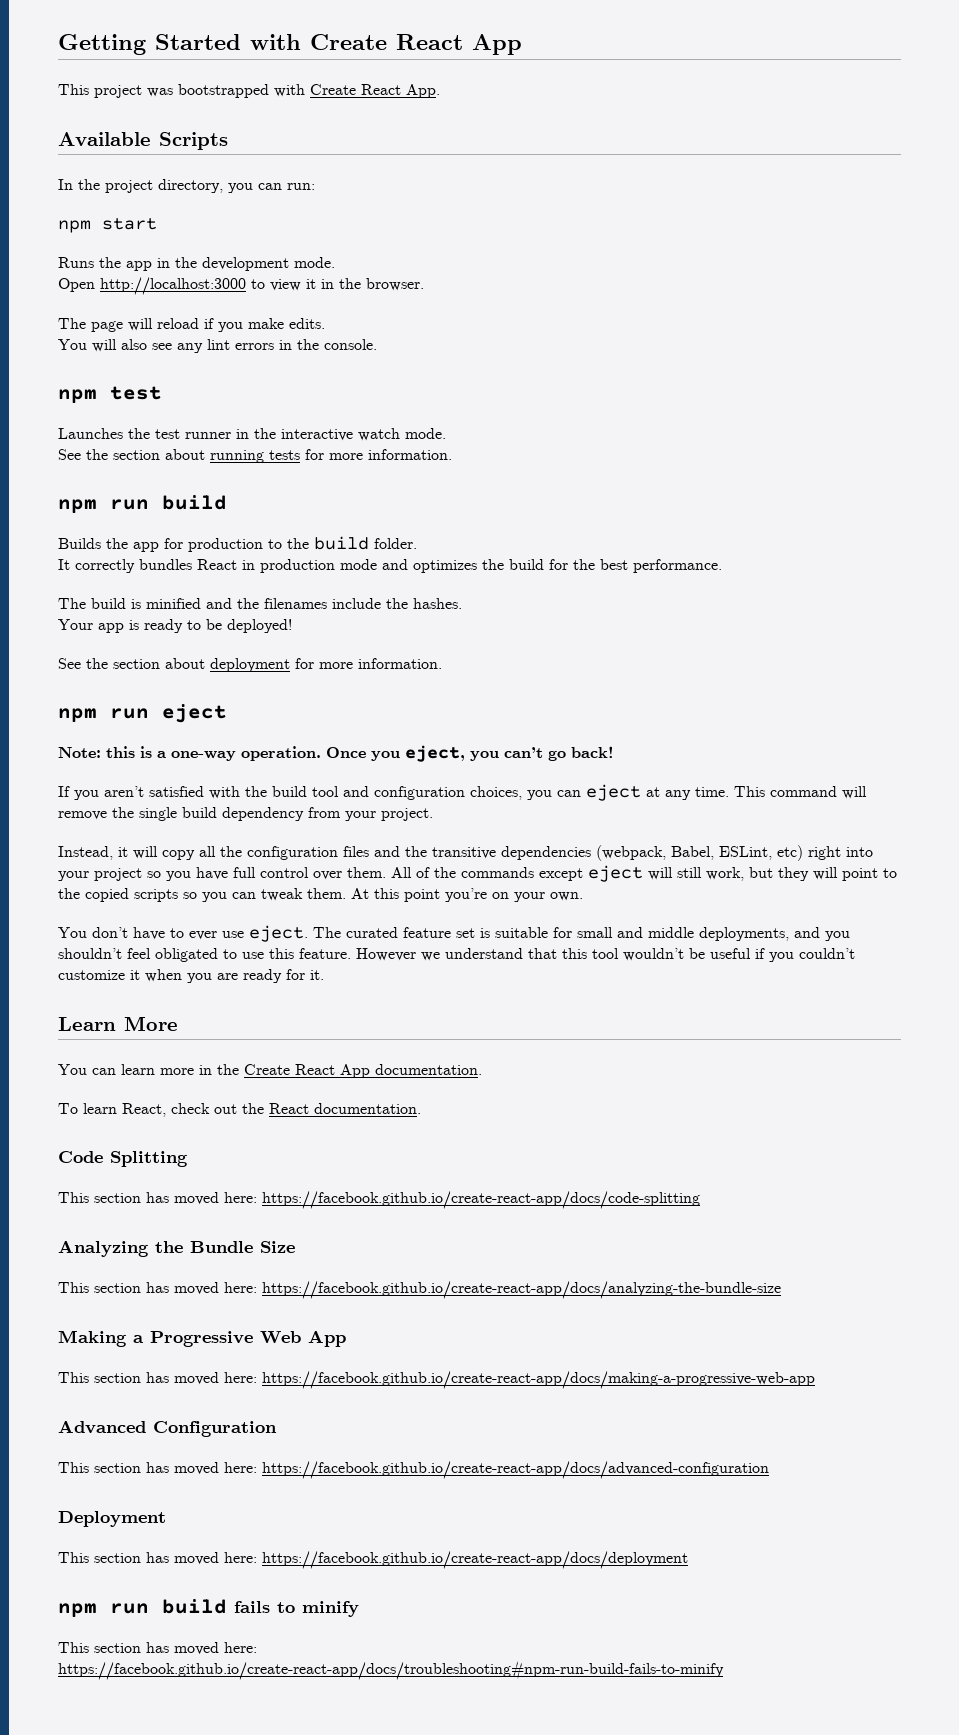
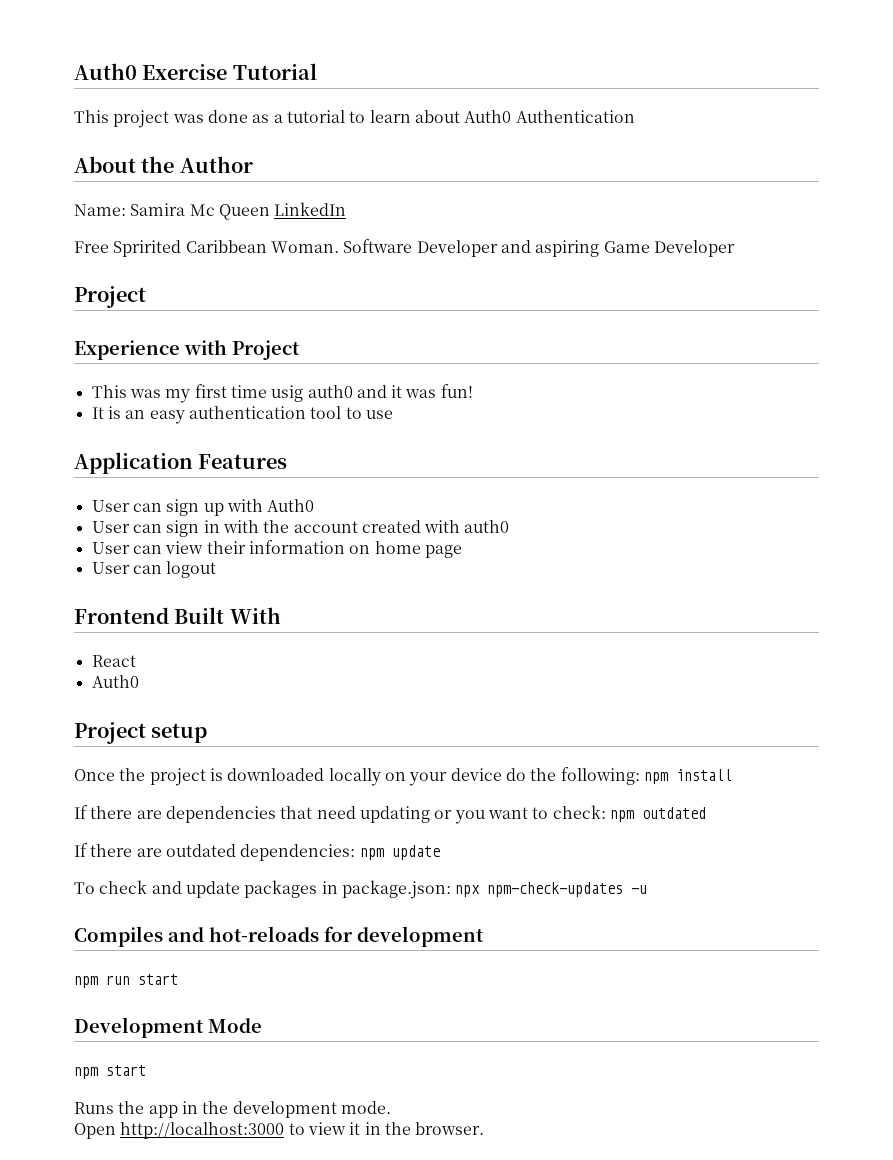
- Getting Started with Create React App
- This project was bootstrapped with Create React App.
- Available Scripts
- In the project directory, you can run:
+ Auth0 Exercise Tutorial
+ This project was done as a tutorial to learn about Auth0 Authentication
+ About the Author
+ Name: Samira Mc Queen LinkedIn
+ Free Spririted Caribbean Woman. Software Developer and aspiring Game Developer
+ Project
+ Experience with Project
+ This was my first time usig auth0 and it was fun!
+ It is an easy authentication tool to use
+ Application Features
+ User can sign up with Auth0
+ User can sign in with the account created with auth0
+ User can view their information on home page
+ User can logout
+ Frontend Built With
+ React
+ Auth0
+ Project setup
+ Once the project is downloaded locally on your device do the following: npm install
+ If there are dependencies that need updating or you want to check: npm outdated
+ If there are outdated dependencies: npm update
+ To check and update packages in package.json: npx npm-check-updates -u
+ Compiles and hot-reloads for development
+ npm run start
+ Development Mode
- The page will reload if you make edits.
- You will also see any lint errors in the console.
- npm test
- Launches the test runner in the interactive watch mode.
- See the section about running tests for more information.
- npm run build
- Builds the app for production to the build folder.
- It correctly bundles React in production mode and optimizes the build for the best performance.
- The build is minified and the filenames include the hashes.
- Your app is ready to be deployed!
- See the section about deployment for more information.
- npm run eject
- Note: this is a one-way operation. Once you eject, you can’t go back!
- If you aren’t satisfied with the build tool and configuration choices, you can eject at any time. This command will remove the single build dependency from your project.
- Instead, it will copy all the configuration files and the transitive dependencies (webpack, Babel, ESLint, etc) right into your project so you have full control over them. All of the commands except eject will still work, but they will point to the copied scripts so you can tweak them. At this point you’re on your own.
- You don’t have to ever use eject. The curated feature set is suitable for small and middle deployments, and you shouldn’t feel obligated to use this feature. However we understand that this tool wouldn’t be useful if you couldn’t customize it when you are ready for it.
- Learn More
- You can learn more in the Create React App documentation.
- To learn React, check out the React documentation.
- Code Splitting
- This section has moved here: https://facebook.github.io/create-react-app/docs/code-splitting
- Analyzing the Bundle Size
- This section has moved here: https://facebook.github.io/create-react-app/docs/analyzing-the-bundle-size
- Making a Progressive Web App
- This section has moved here: https://facebook.github.io/create-react-app/docs/making-a-progressive-web-app
- Advanced Configuration
- This section has moved here: https://facebook.github.io/create-react-app/docs/advanced-configuration
- Deployment
- This section has moved here: https://facebook.github.io/create-react-app/docs/deployment
- npm run build fails to minify
- This section has moved here: https://facebook.github.io/create-react-app/docs/troubleshooting#npm-run-build-fails-to-minify

